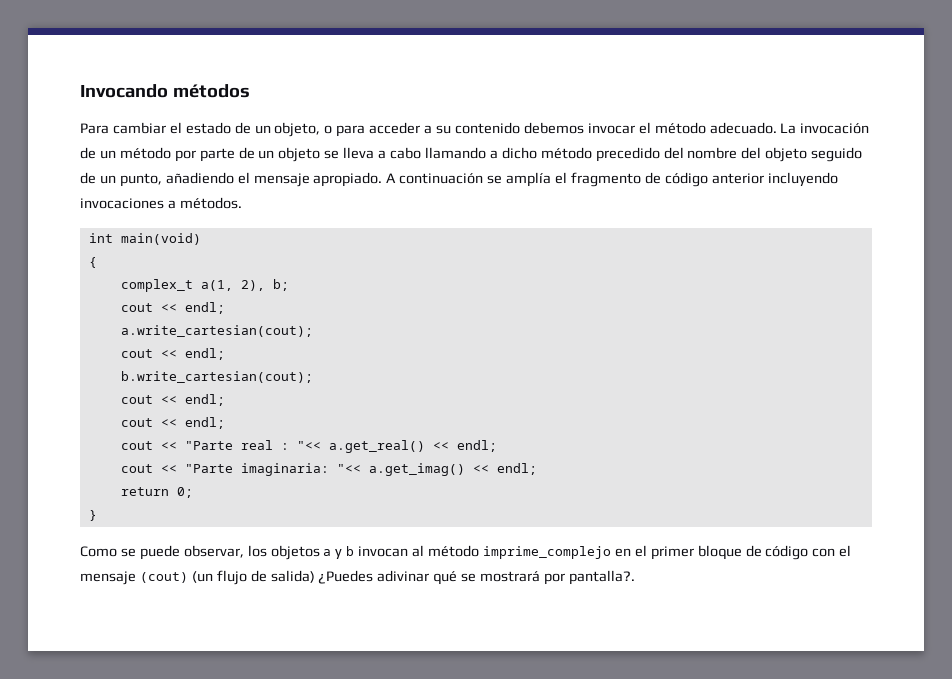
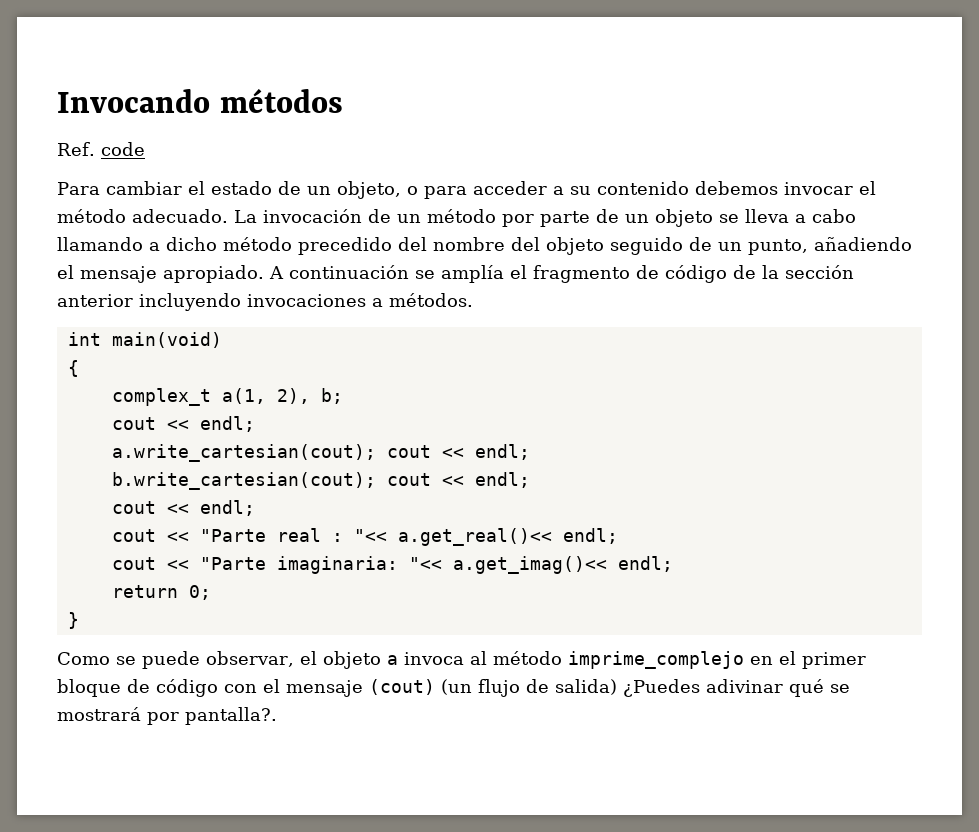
+ Ref. code
- A continuación se amplía el fragmento de código anterior incluyendo invocaciones a métodos.
+ A continuación se amplía el fragmento de código de la sección anterior incluyendo invocaciones a métodos.
- a.write_cartesian(cout);
- cout << endl;
+ a.write_cartesian(cout); cout << endl;
- b.write_cartesian(cout);
- cout << endl;
+ b.write_cartesian(cout); cout << endl;
- cout << "Parte real : "<< a.get_real() << endl;
+ cout << "Parte real : "<< a.get_real()<< endl;
- cout << "Parte imaginaria: "<< a.get_imag() << endl;
+ cout << "Parte imaginaria: "<< a.get_imag()<< endl;
- Como se puede observar, los objetos a y b invocan al método imprime_complejo en el primer bloque de código con el mensaje (cout) (un flujo de salida) ¿Puedes adivinar qué se mostrará por pantalla?.
+ Como se puede observar, el objeto a invoca al método imprime_complejo en el primer bloque de código con el mensaje (cout) (un flujo de salida) ¿Puedes adivinar qué se mostrará por pantalla?.

